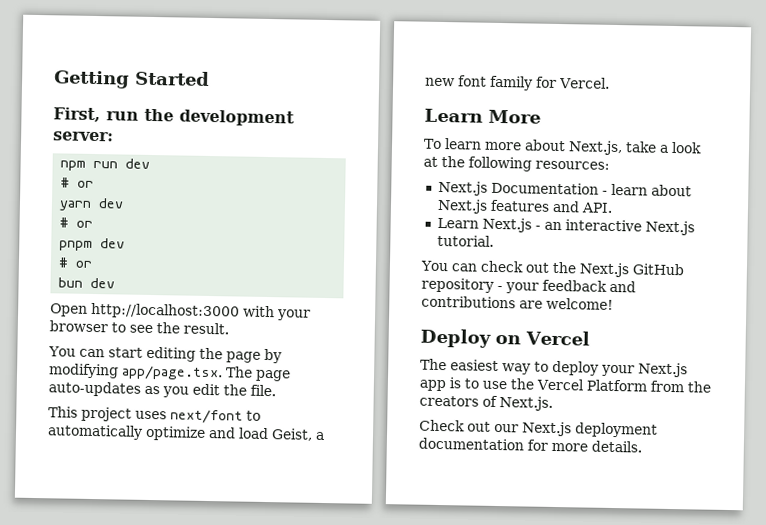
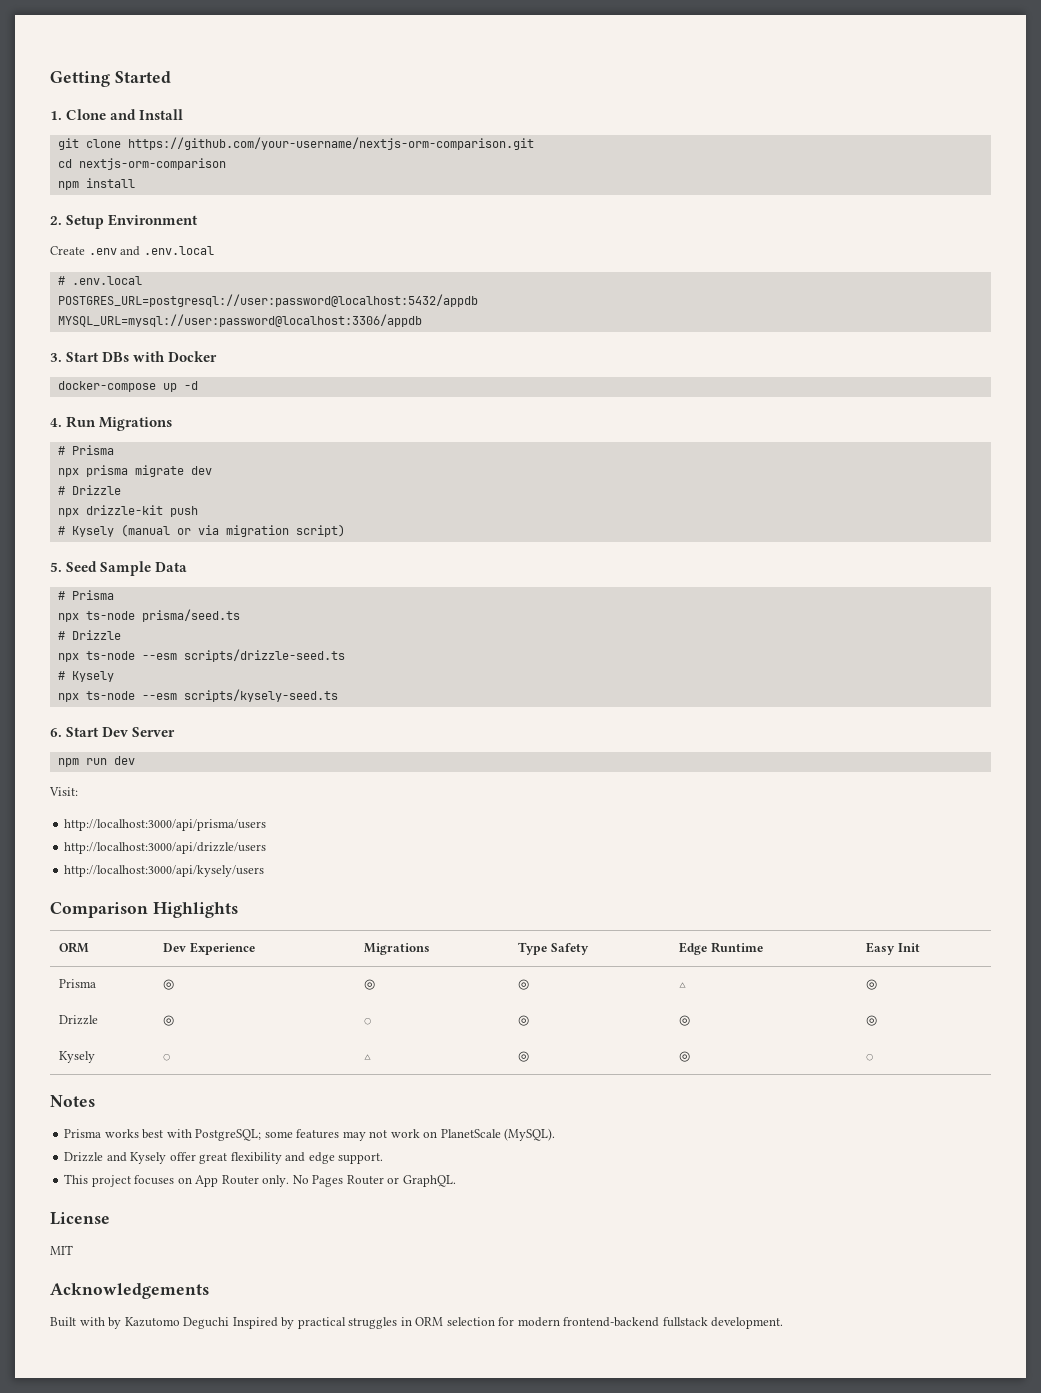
- First, run the development server:
+ 1. Clone and Install
+ git clone https://github.com/your-username/nextjs-orm-comparison.git
+ cd nextjs-orm-comparison
+ npm install
+ 2. Setup Environment
+ Create .env and .env.local
+ # .env.local
+ POSTGRES_URL=postgresql://user:password@localhost:5432/appdb
+ MYSQL_URL=mysql://user:password@localhost:3306/appdb
+ 3. Start DBs with Docker
+ docker-compose up -d
+ 4. Run Migrations
+ # Prisma
+ npx prisma migrate dev
+ # Drizzle
+ npx drizzle-kit push
+ # Kysely (manual or via migration script)
+ 5. Seed Sample Data
+ # Prisma
+ npx ts-node prisma/seed.ts
+ # Drizzle
+ npx ts-node --esm scripts/drizzle-seed.ts
+ # Kysely
+ npx ts-node --esm scripts/kysely-seed.ts
+ 6. Start Dev Server
  npm run dev
- # or
- yarn dev
- # or
- pnpm dev
- # or
- bun dev
- Open http://localhost:3000 with your browser to see the result.
- You can start editing the page by modifying app/page.tsx. The page auto-updates as you edit the file.
- This project uses next/font to automatically optimize and load Geist, a new font family for Vercel.
- Learn More
- To learn more about Next.js, take a look at the following resources:
- Next.js Documentation - learn about Next.js features and API.
- Learn Next.js - an interactive Next.js tutorial.
- You can check out the Next.js GitHub repository - your feedback and contributions are welcome!
- Deploy on Vercel
- The easiest way to deploy your Next.js app is to use the Vercel Platform from the creators of Next.js.
- Check out our Next.js deployment documentation for more details.
+ Visit:
+ http://localhost:3000/api/prisma/users
+ http://localhost:3000/api/drizzle/users
+ http://localhost:3000/api/kysely/users
+ Comparison Highlights
+ ORM | Dev Experience | Migrations | Type Safety | Edge Runtime | Easy Init
+ Prisma | ◎ | ◎ | ◎ | △ | ◎
+ Drizzle | ◎ | ○ | ◎ | ◎ | ◎
+ Kysely | ○ | △ | ◎ | ◎ | ○
+ Notes
+ Prisma works best with PostgreSQL; some features may not work on PlanetScale (MySQL).
+ Drizzle and Kysely offer great flexibility and edge support.
+ This project focuses on App Router only. No Pages Router or GraphQL.
+ License
+ MIT
+ Acknowledgements
+ Built with by Kazutomo Deguchi Inspired by practical struggles in ORM selection for modern frontend-backend fullstack development.

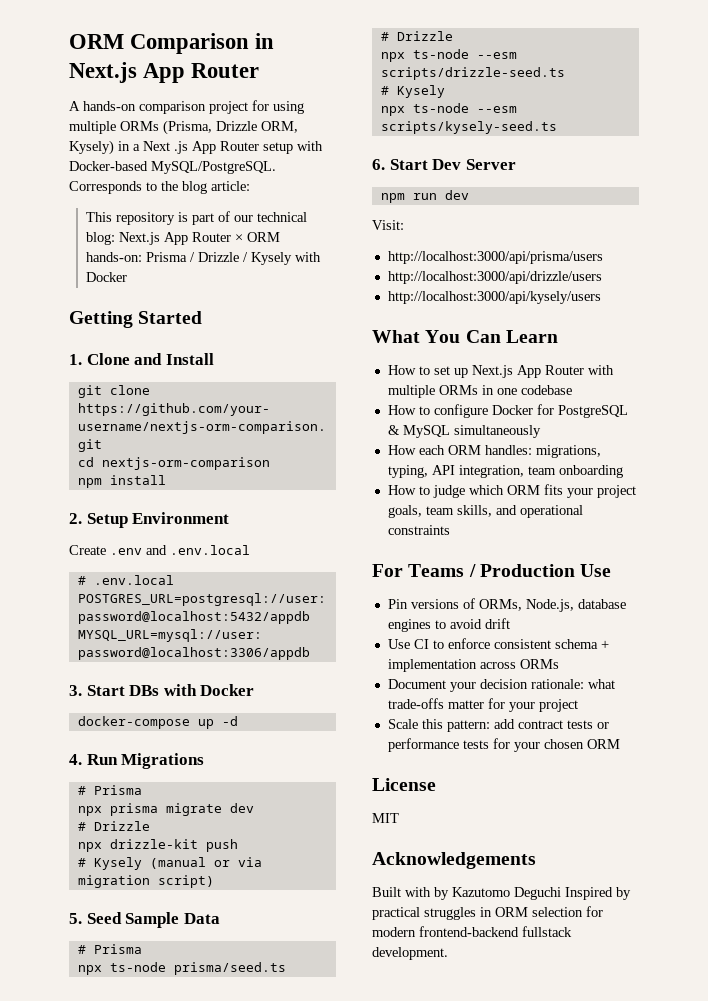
+ ORM Comparison in Next.js App Router
+ A hands-on comparison project for using multiple ORMs (Prisma, Drizzle ORM, Kysely) in a Next .js App Router setup with Docker-based MySQL/PostgreSQL. Corresponds to the blog article:
+ This repository is part of our technical blog: Next.js App Router × ORM hands-on: Prisma / Drizzle / Kysely with Docker
- Comparison Highlights
- ORM | Dev Experience | Migrations | Type Safety | Edge Runtime | Easy Init
- Prisma | ◎ | ◎ | ◎ | △ | ◎
- Drizzle | ◎ | ○ | ◎ | ◎ | ◎
- Kysely | ○ | △ | ◎ | ◎ | ○
- Notes
- Prisma works best with PostgreSQL; some features may not work on PlanetScale (MySQL).
- Drizzle and Kysely offer great flexibility and edge support.
- This project focuses on App Router only. No Pages Router or GraphQL.
+ What You Can Learn
+ How to set up Next.js App Router with multiple ORMs in one codebase
+ How to configure Docker for PostgreSQL & MySQL simultaneously
+ How each ORM handles: migrations, typing, API integration, team onboarding
+ How to judge which ORM fits your project goals, team skills, and operational constraints
+ For Teams / Production Use
+ Pin versions of ORMs, Node.js, database engines to avoid drift
+ Use CI to enforce consistent schema + implementation across ORMs
+ Document your decision rationale: what trade-offs matter for your project
+ Scale this pattern: add contract tests or performance tests for your chosen ORM

